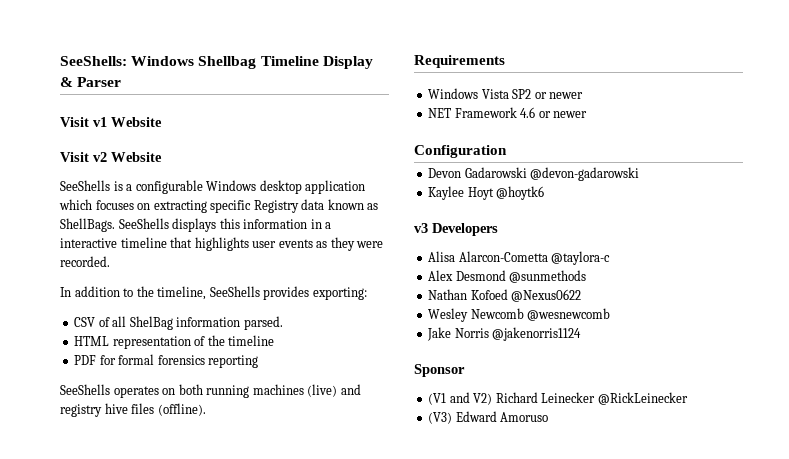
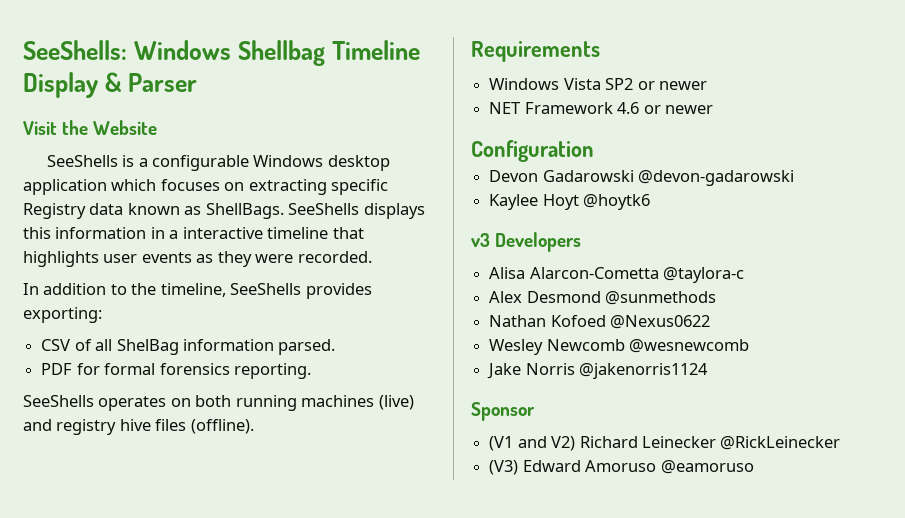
- Visit v1 Website
- Visit v2 Website
+ Visit the Website
- HTML representation of the timeline
- PDF for formal forensics reporting
+ PDF for formal forensics reporting.
- (V3) Edward Amoruso
+ (V3) Edward Amoruso @eamoruso

